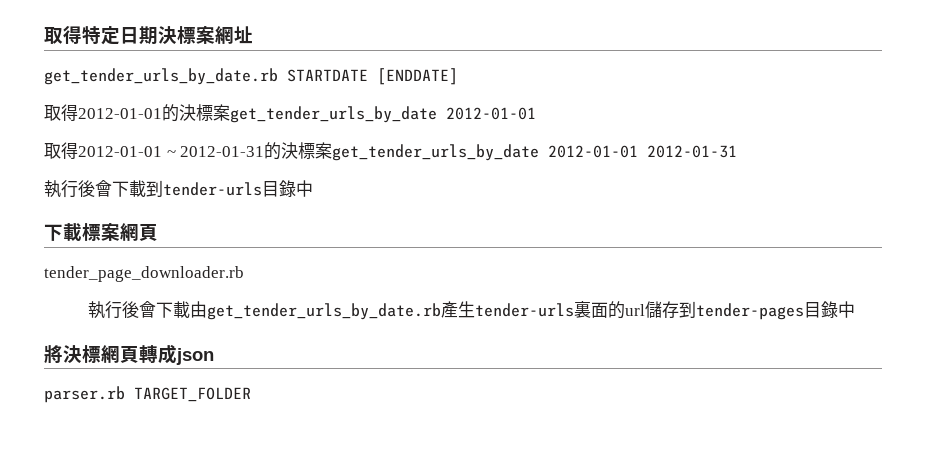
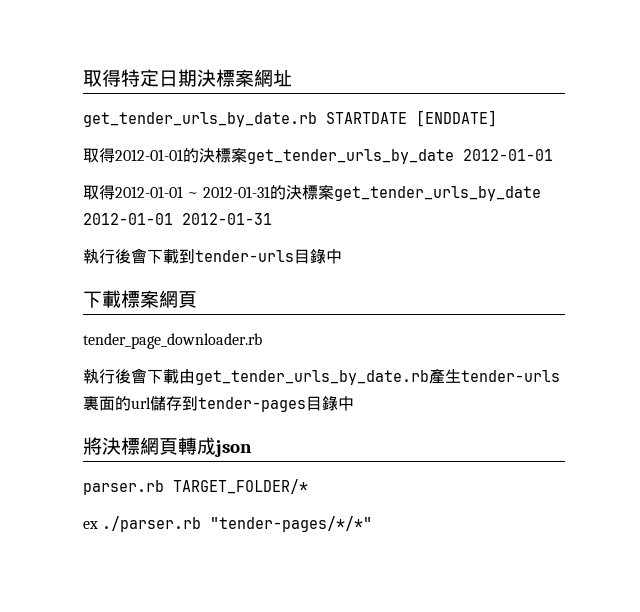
- parser.rb TARGET_FOLDER
+ parser.rb TARGET_FOLDER/*
+ ex ./parser.rb "tender-pages/*/*"

